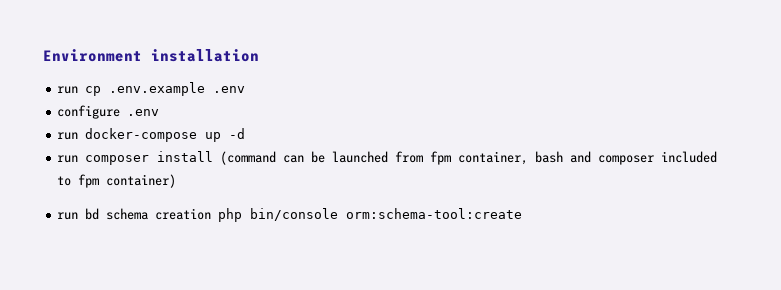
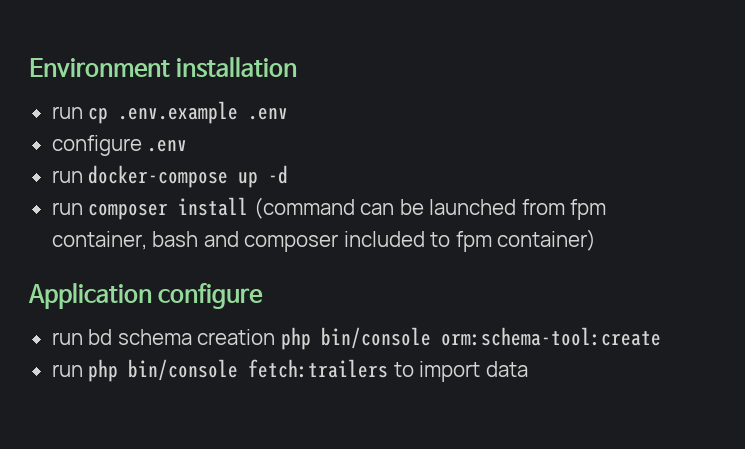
+ Application configure
+ run php bin/console fetch:trailers to import data

